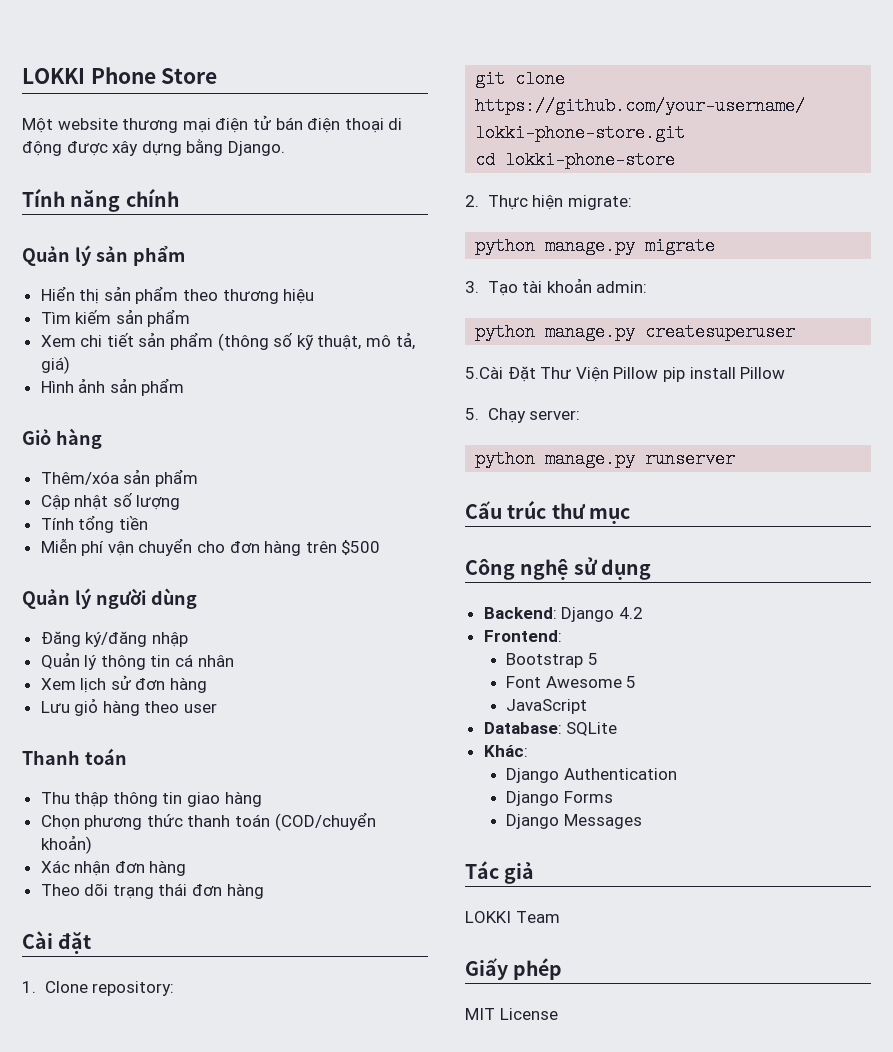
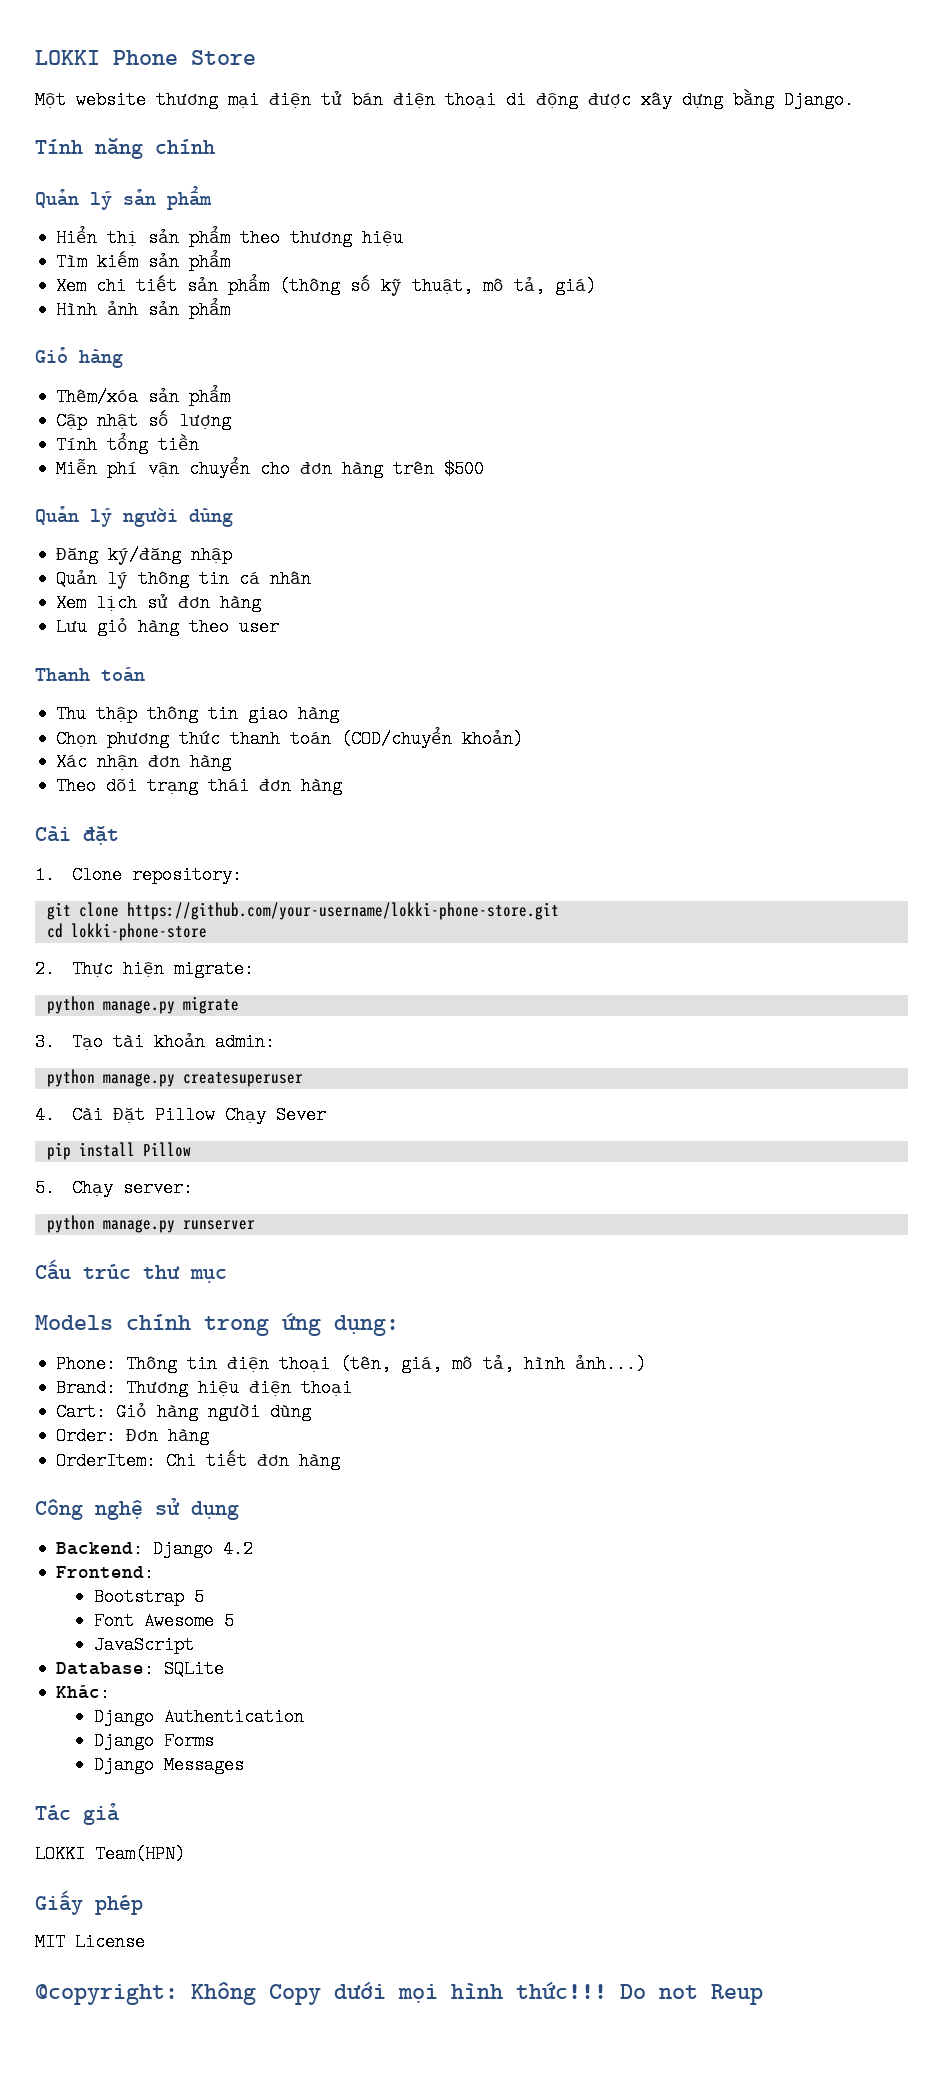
- 5.Cài Đặt Thư Viện Pillow pip install Pillow
+ 4. Cài Đặt Pillow Chạy Sever
+ pip install Pillow
+ Models chính trong ứng dụng:
+ Phone: Thông tin điện thoại (tên, giá, mô tả, hình ảnh...)
+ Brand: Thương hiệu điện thoại
+ Cart: Giỏ hàng người dùng
+ Order: Đơn hàng
+ OrderItem: Chi tiết đơn hàng
- LOKKI Team
+ LOKKI Team(HPN)
+ @copyright: Không Copy dưới mọi hình thức!!! Do not Reup

